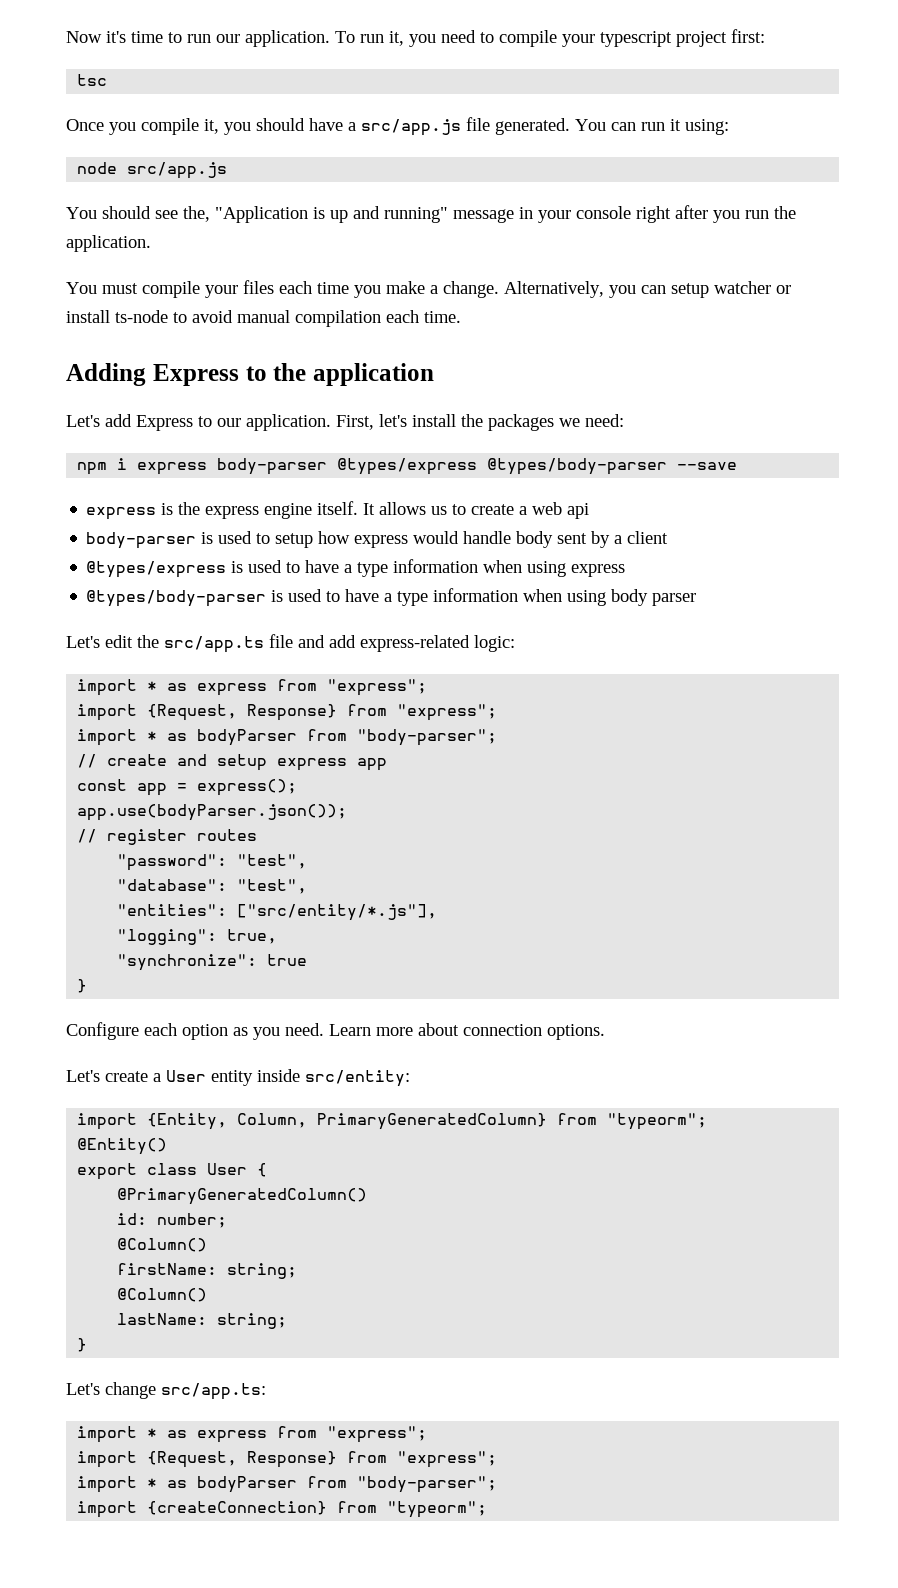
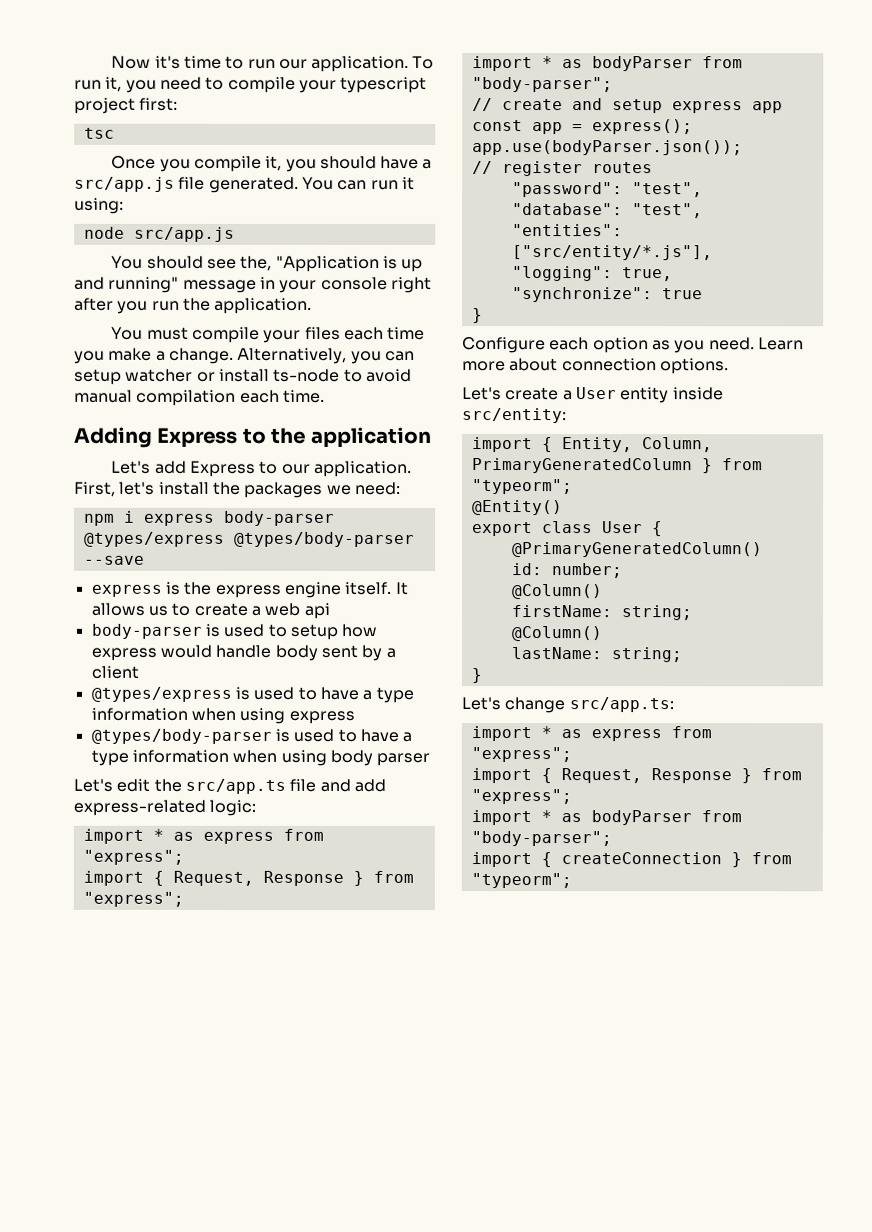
  Let's edit the src/app.ts file and add express-related logic:
  import * as express from "express";
- import {Request, Response} from "express";
+ import { Request, Response } from "express";
- import {Entity, Column, PrimaryGeneratedColumn} from "typeorm";
+ import { Entity, Column, PrimaryGeneratedColumn } from "typeorm";
  Let's change src/app.ts:
  import * as express from "express";
- import {Request, Response} from "express";
+ import { Request, Response } from "express";
- import {createConnection} from "typeorm";
+ import { createConnection } from "typeorm";

